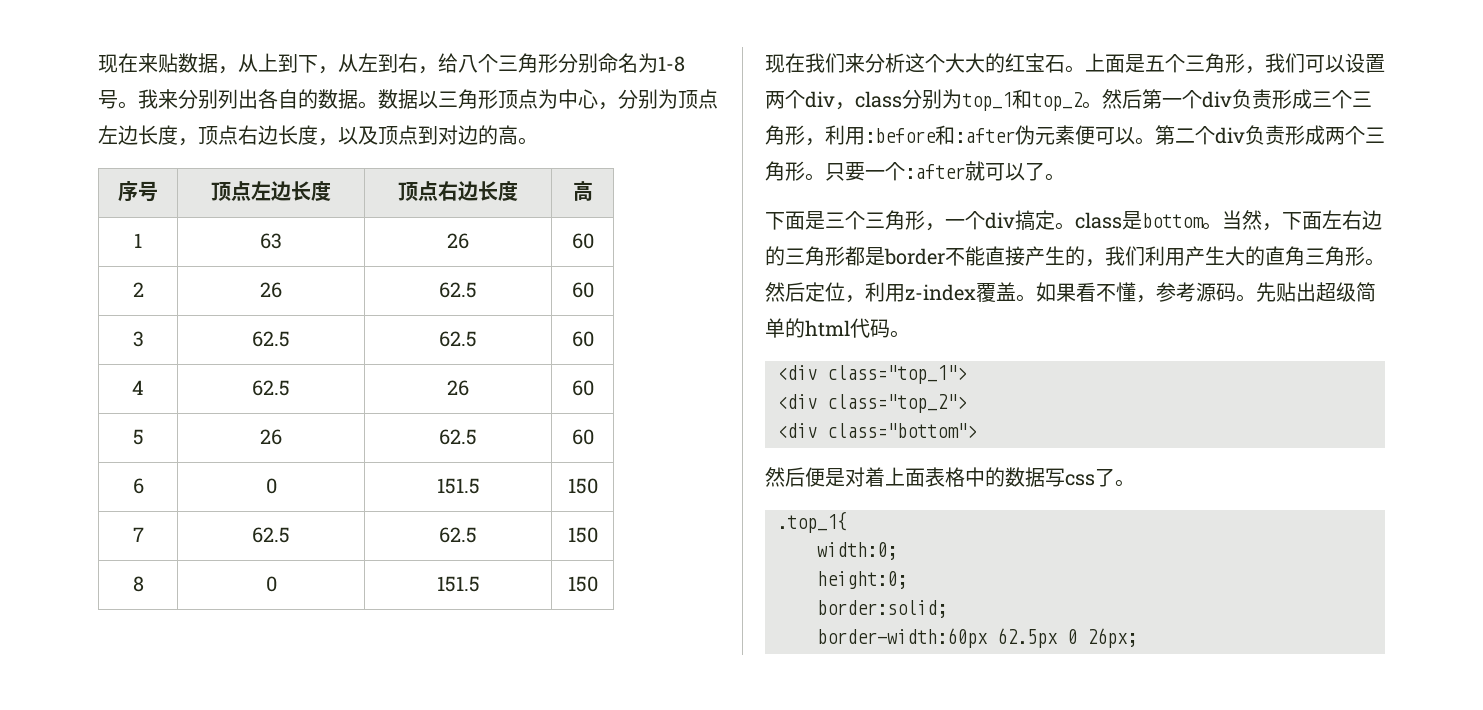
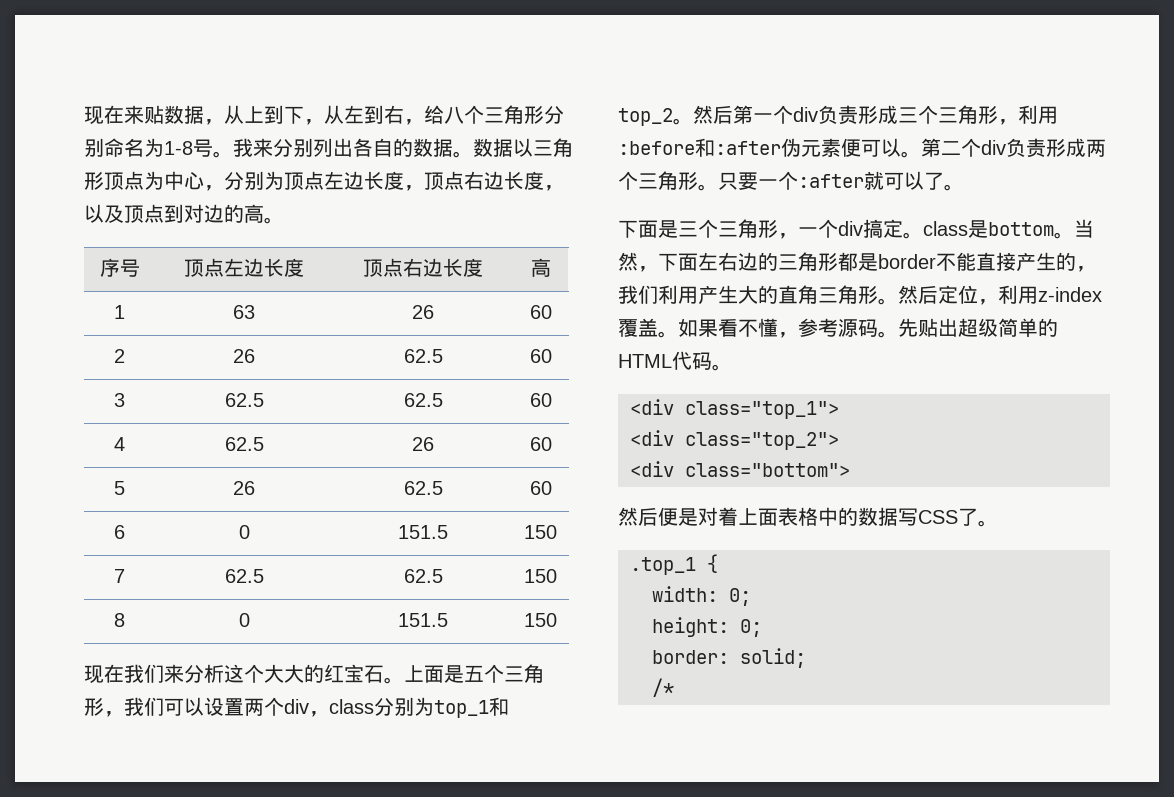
- 先贴出超级简单的html代码。
+ 先贴出超级简单的HTML代码。
- 然后便是对着上面表格中的数据写css了。
- .top_1{
- width:0;
- height:0;
- border:solid;
- border-width:60px 62.5px 0 26px;
+ 然后便是对着上面表格中的数据写CSS了。
+ .top_1 {
+ width: 0;
+ height: 0;
+ border: solid;
+ /*

